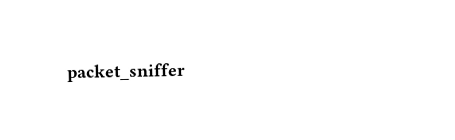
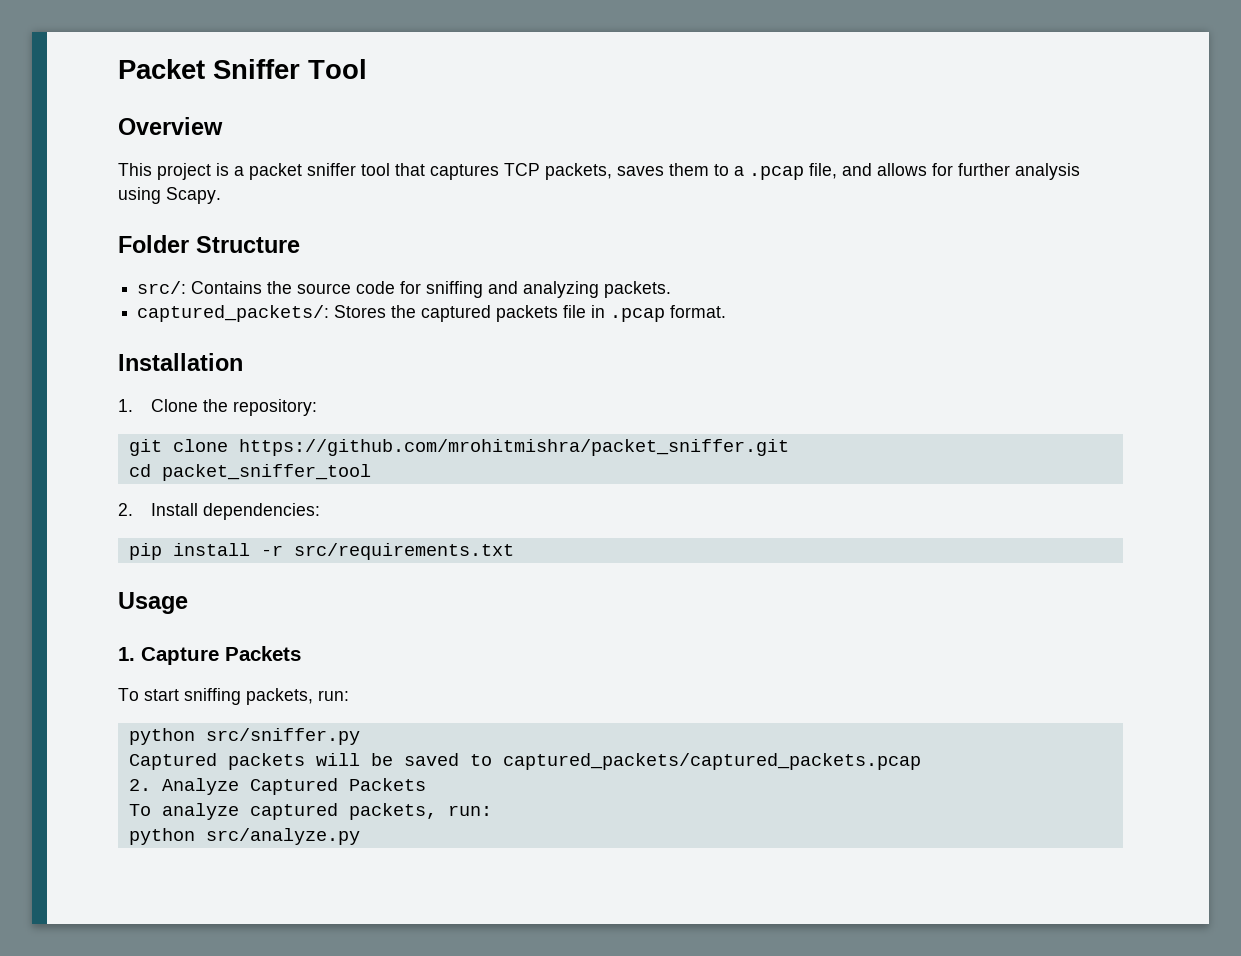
- packet_sniffer
+ Packet Sniffer Tool
+ Overview
+ This project is a packet sniffer tool that captures TCP packets, saves them to a .pcap file, and allows for further analysis using Scapy.
+ Folder Structure
+ src/: Contains the source code for sniffing and analyzing packets.
+ captured_packets/: Stores the captured packets file in .pcap format.
+ Installation
+ 1. Clone the repository:
+ git clone https://github.com/mrohitmishra/packet_sniffer.git
+ cd packet_sniffer_tool
+ 2. Install dependencies:
+ pip install -r src/requirements.txt
+ Usage
+ 1. Capture Packets
+ To start sniffing packets, run:
+ python src/sniffer.py
+ Captured packets will be saved to captured_packets/captured_packets.pcap
+ 2. Analyze Captured Packets
+ To analyze captured packets, run:
+ python src/analyze.py

